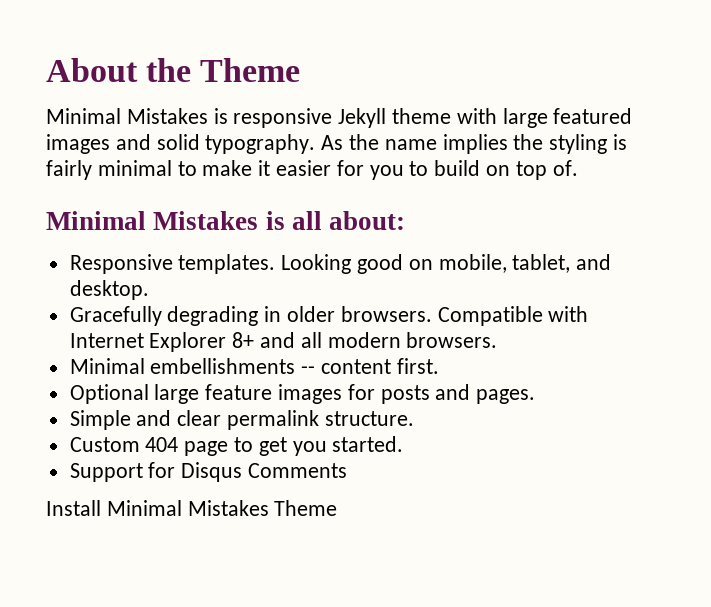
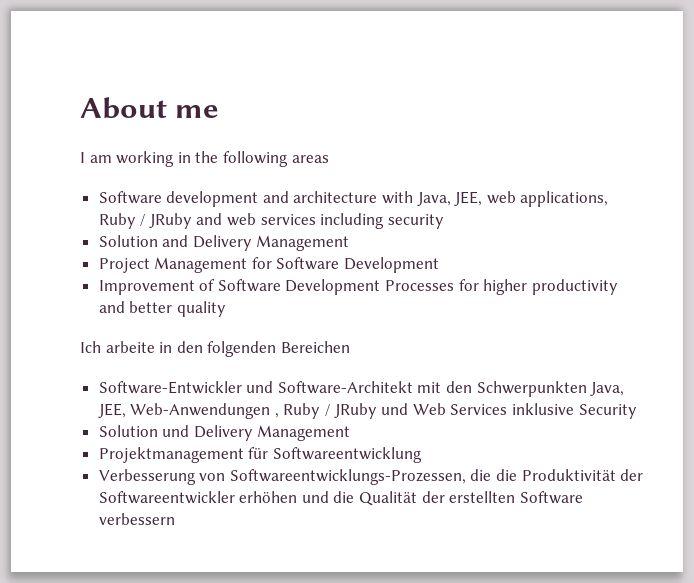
- About the Theme
- Minimal Mistakes is responsive Jekyll theme with large featured images and solid typography. As the name implies the styling is fairly minimal to make it easier for you to build on top of.
- Minimal Mistakes is all about:
- Responsive templates. Looking good on mobile, tablet, and desktop.
- Gracefully degrading in older browsers. Compatible with Internet Explorer 8+ and all modern browsers.
- Minimal embellishments -- content first.
- Optional large feature images for posts and pages.
- Simple and clear permalink structure.
- Custom 404 page to get you started.
- Support for Disqus Comments
- Install Minimal Mistakes Theme
+ About me
+ I am working in the following areas
+ Software development and architecture with Java, JEE, web applications, Ruby / JRuby and web services including security
+ Solution and Delivery Management
+ Project Management for Software Development
+ Improvement of Software Development Processes for higher productivity and better quality
+ Ich arbeite in den folgenden Bereichen
+ Software-Entwickler und Software-Architekt mit den Schwerpunkten Java, JEE, Web-Anwendungen , Ruby / JRuby und Web Services inklusive Security
+ Solution und Delivery Management
+ Projektmanagement für Softwareentwicklung
+ Verbesserung von Softwareentwicklungs-Prozessen, die die Produktivität der Softwareentwickler erhöhen und die Qualität der erstellten Software verbessern

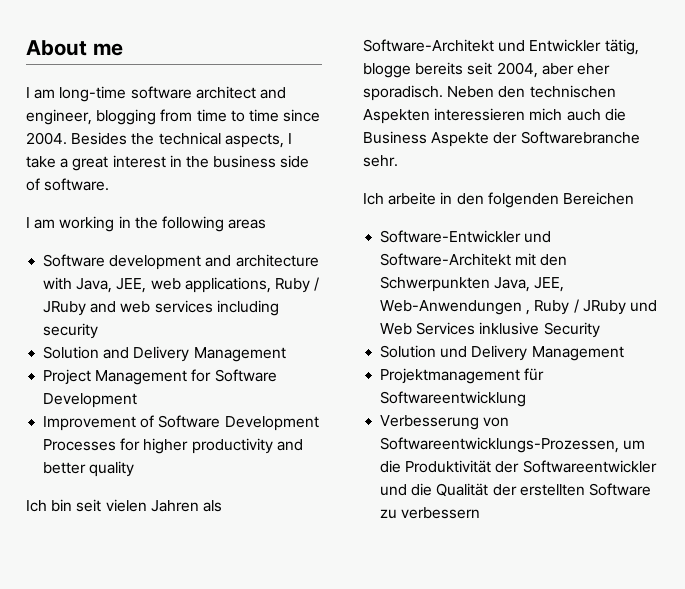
+ I am long-time software architect and engineer, blogging from time to time since 2004. Besides the technical aspects, I take a great interest in the business side of software.
+ Ich bin seit vielen Jahren als Software-Architekt und Entwickler tätig, blogge bereits seit 2004, aber eher sporadisch. Neben den technischen Aspekten interessieren mich auch die Business Aspekte der Softwarebranche sehr.
- Verbesserung von Softwareentwicklungs-Prozessen, die die Produktivität der Softwareentwickler erhöhen und die Qualität der erstellten Software verbessern
+ Verbesserung von Softwareentwicklungs-Prozessen, um die Produktivität der Softwareentwickler und die Qualität der erstellten Software zu verbessern

